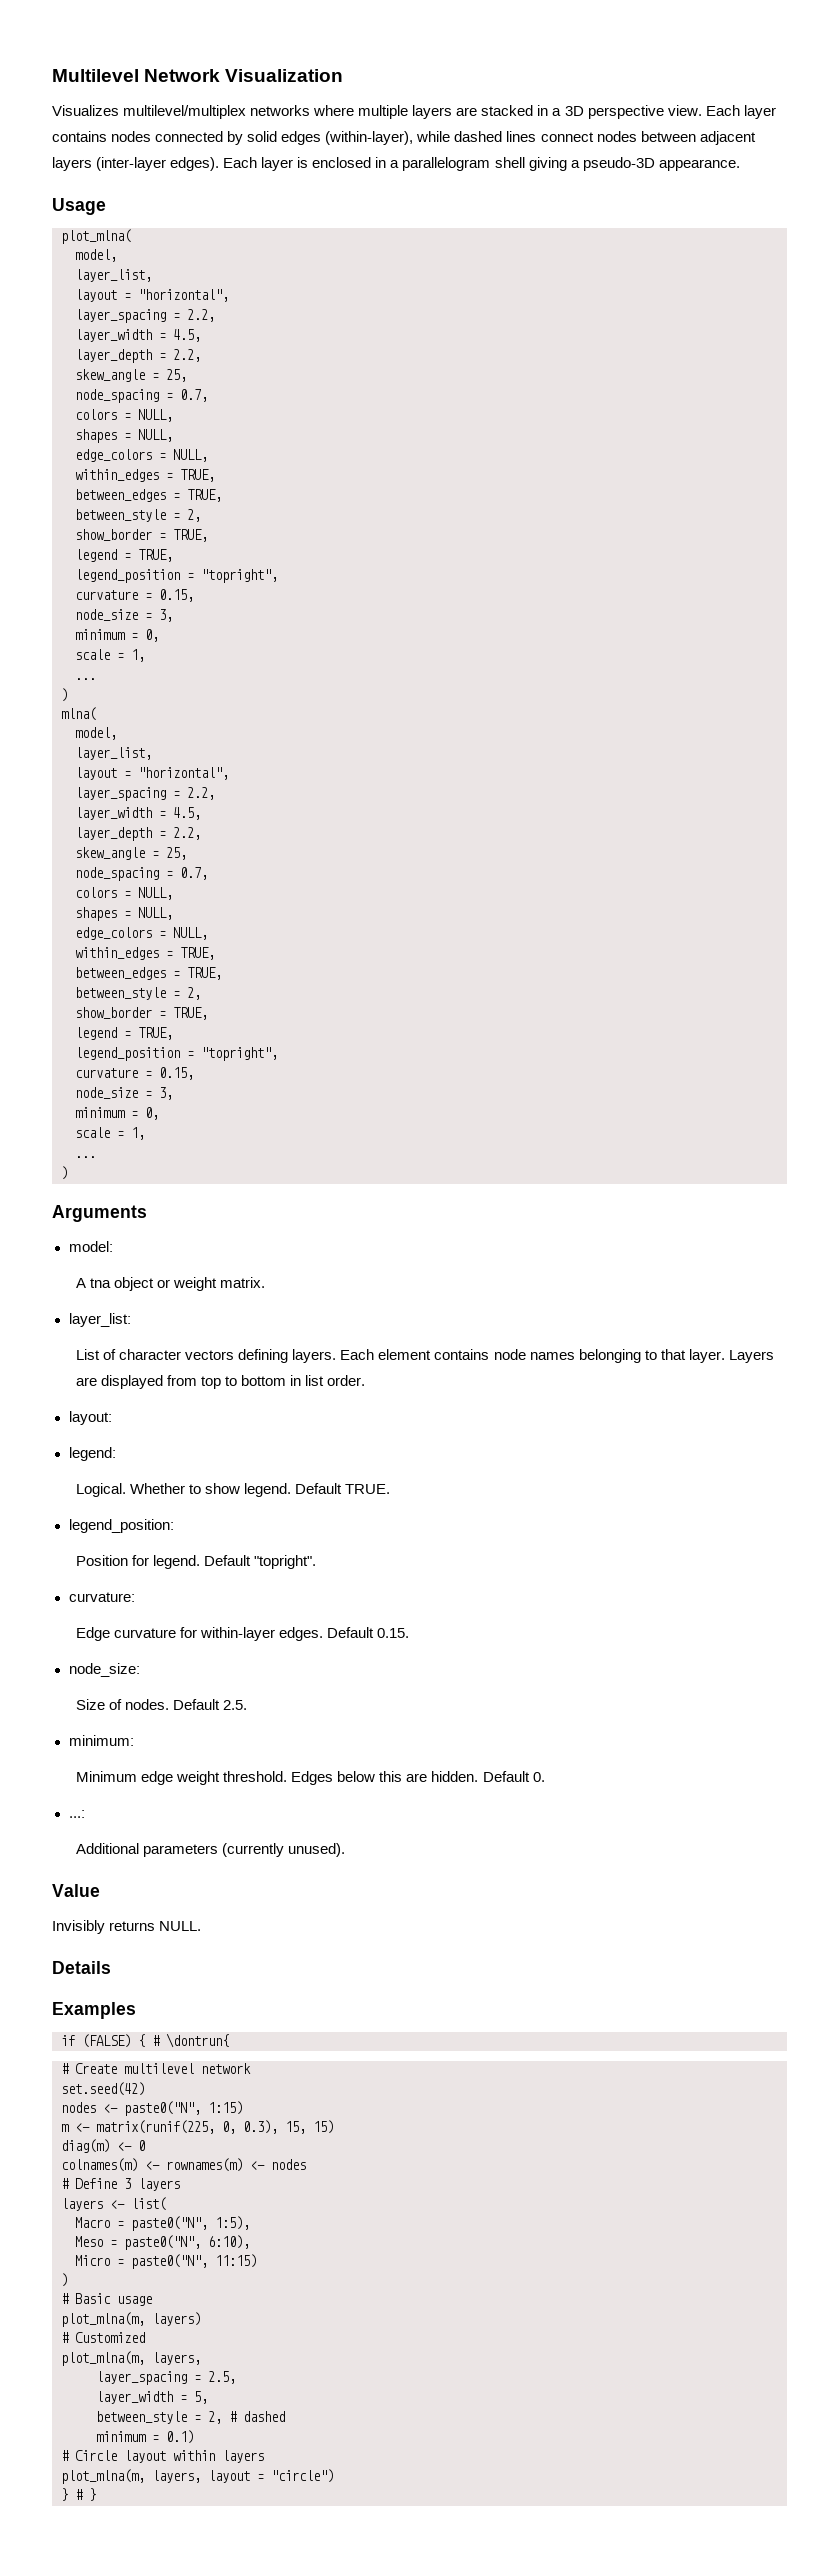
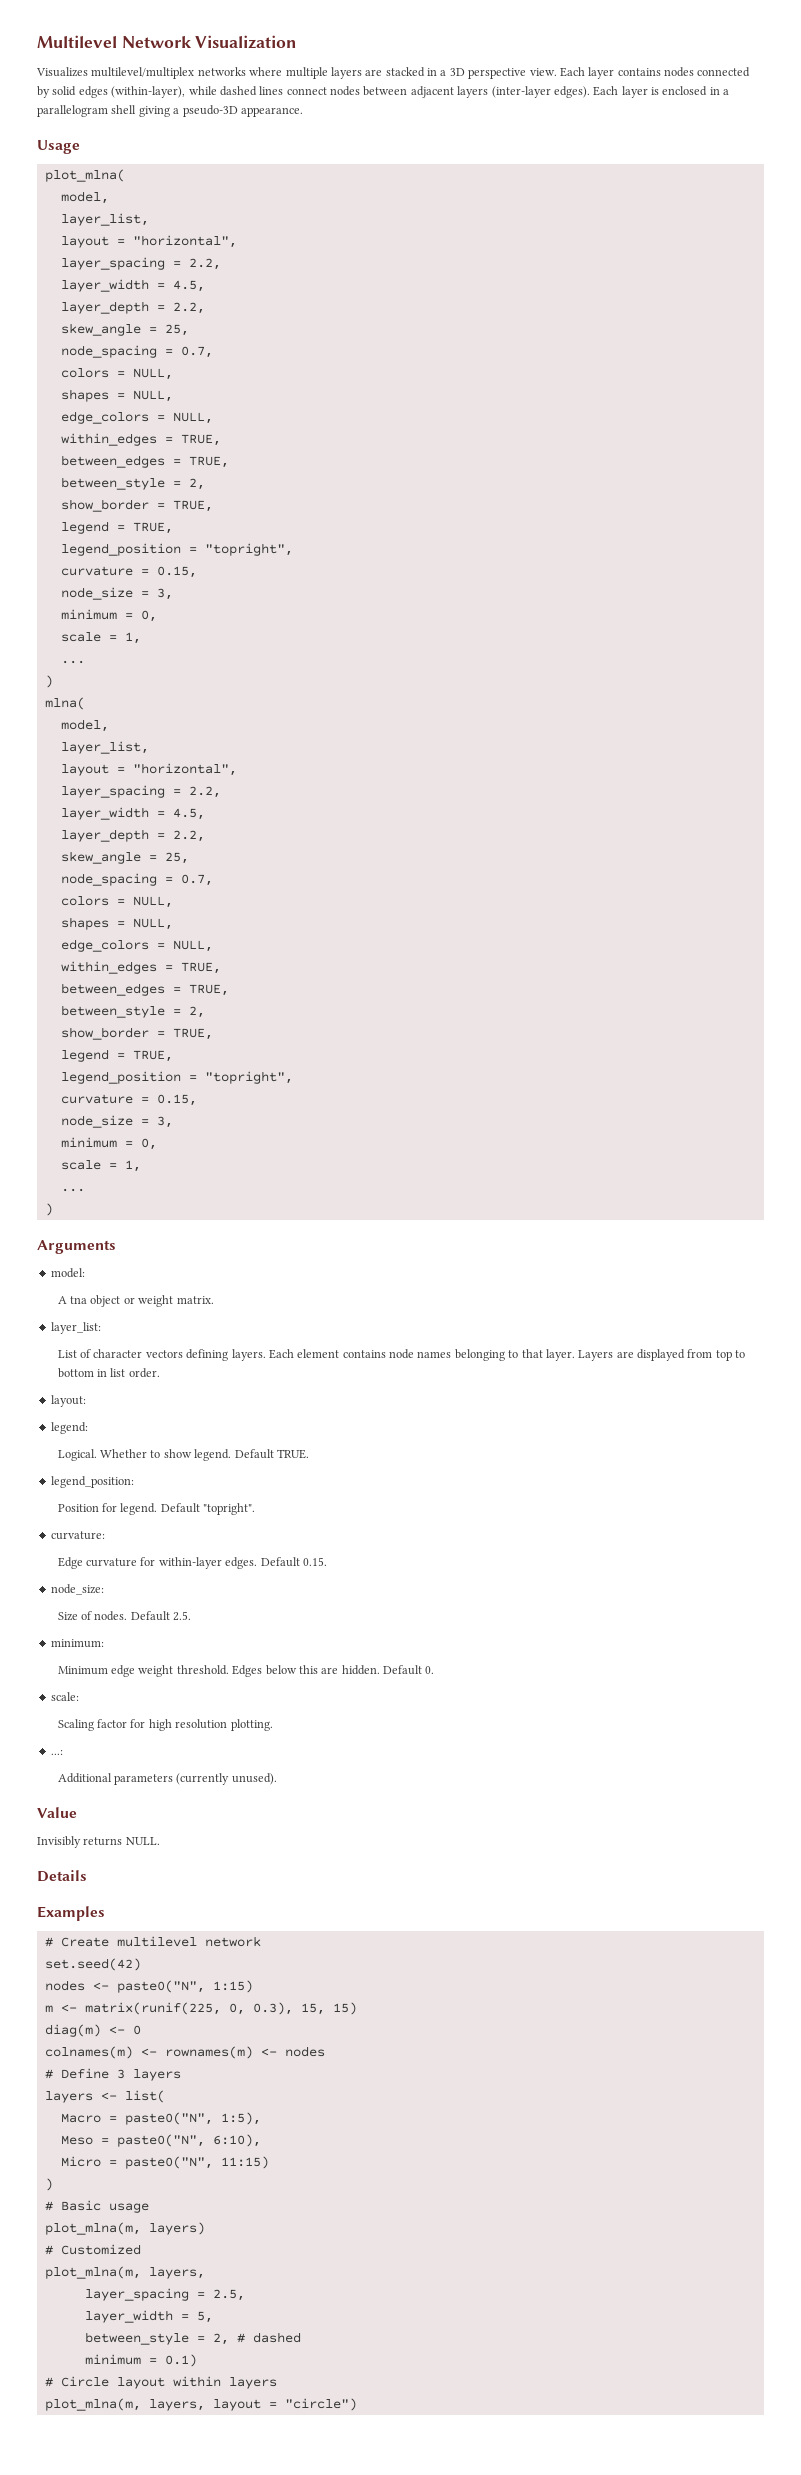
+ scale:
+ Scaling factor for high resolution plotting.
- if (FALSE) { # \dontrun{
- } # }

